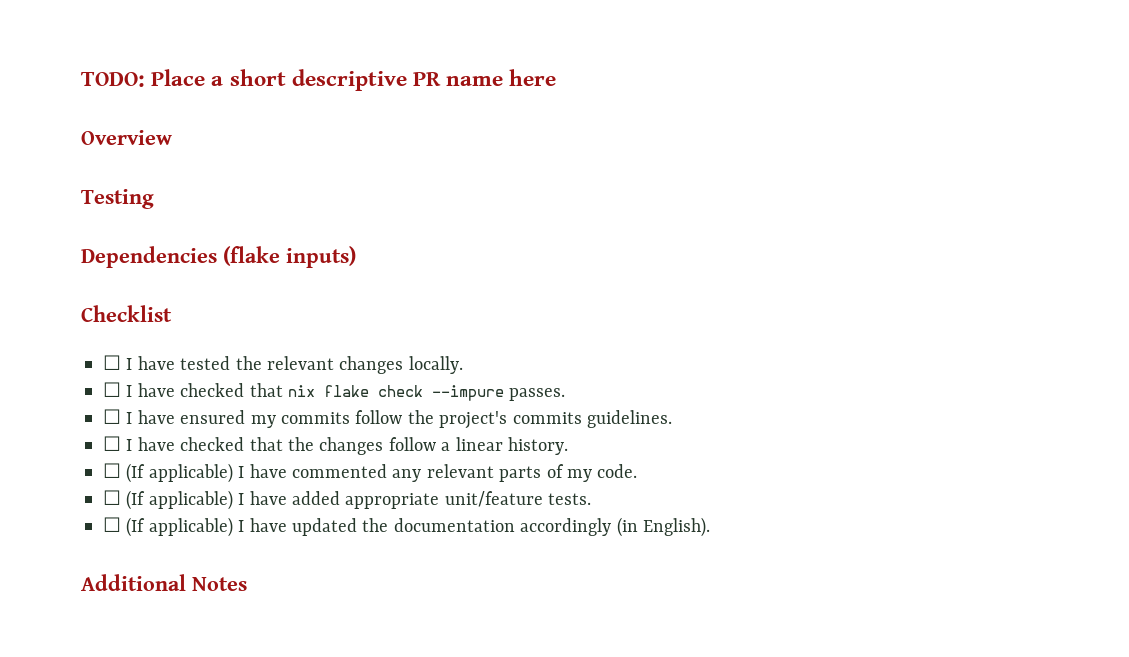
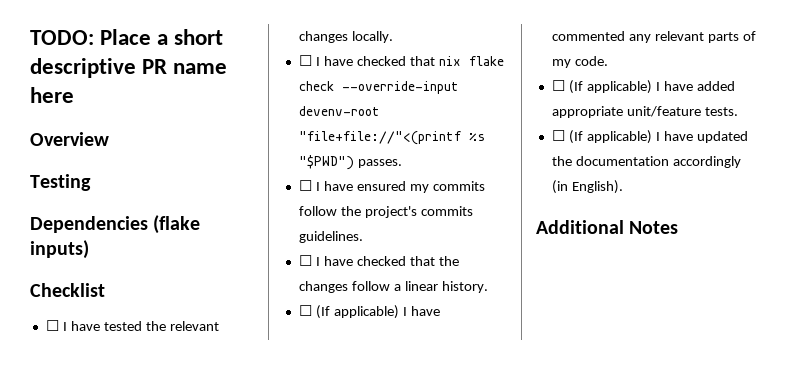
- ☐ I have checked that nix flake check --impure passes.
+ ☐ I have checked that nix flake check --override-input devenv-root "file+file://"<(printf %s "$PWD") passes.

